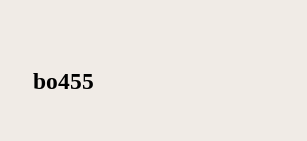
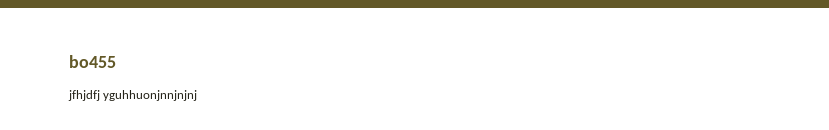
+ jfhjdfj yguhhuonjnnjnjnj

